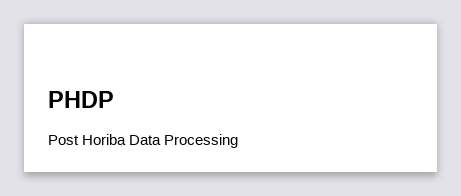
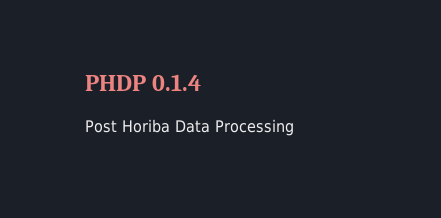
- PHDP
+ PHDP 0.1.4

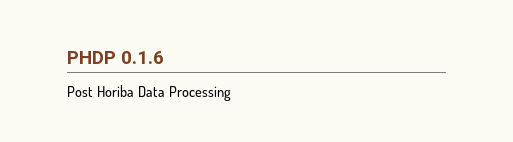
- PHDP 0.1.4
+ PHDP 0.1.6

